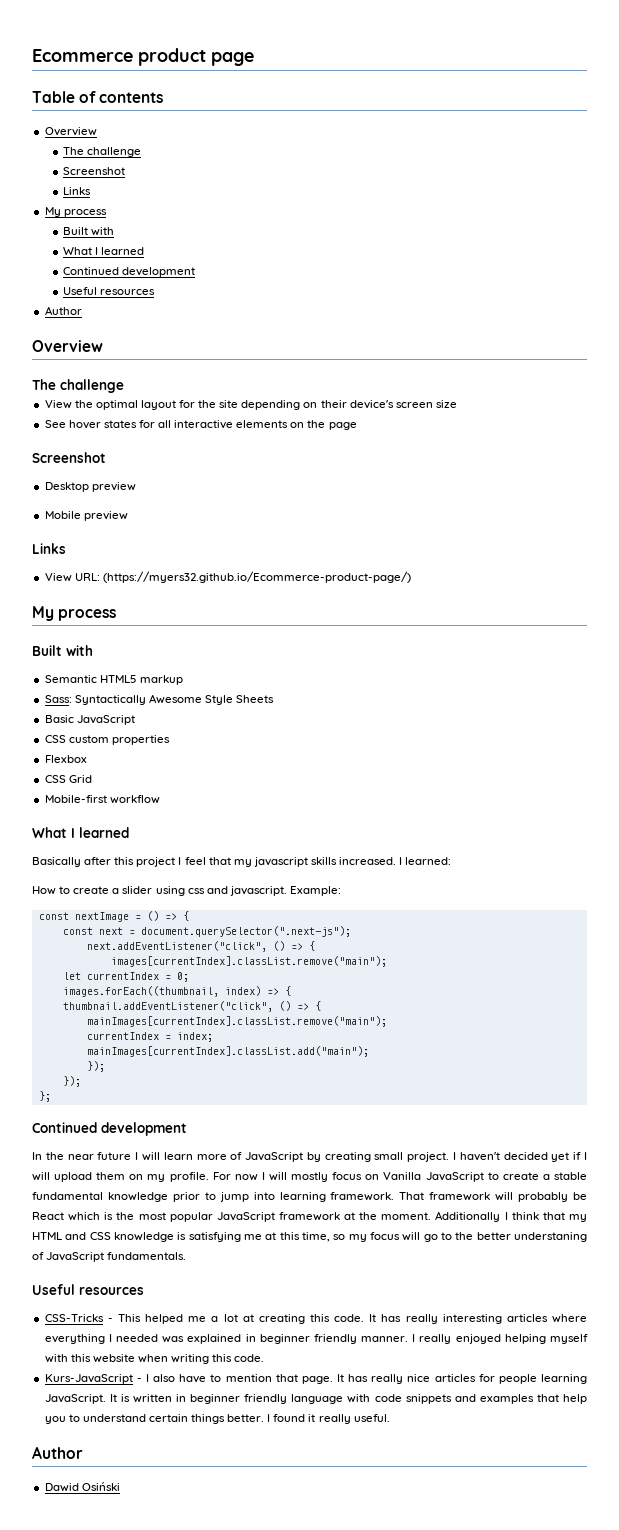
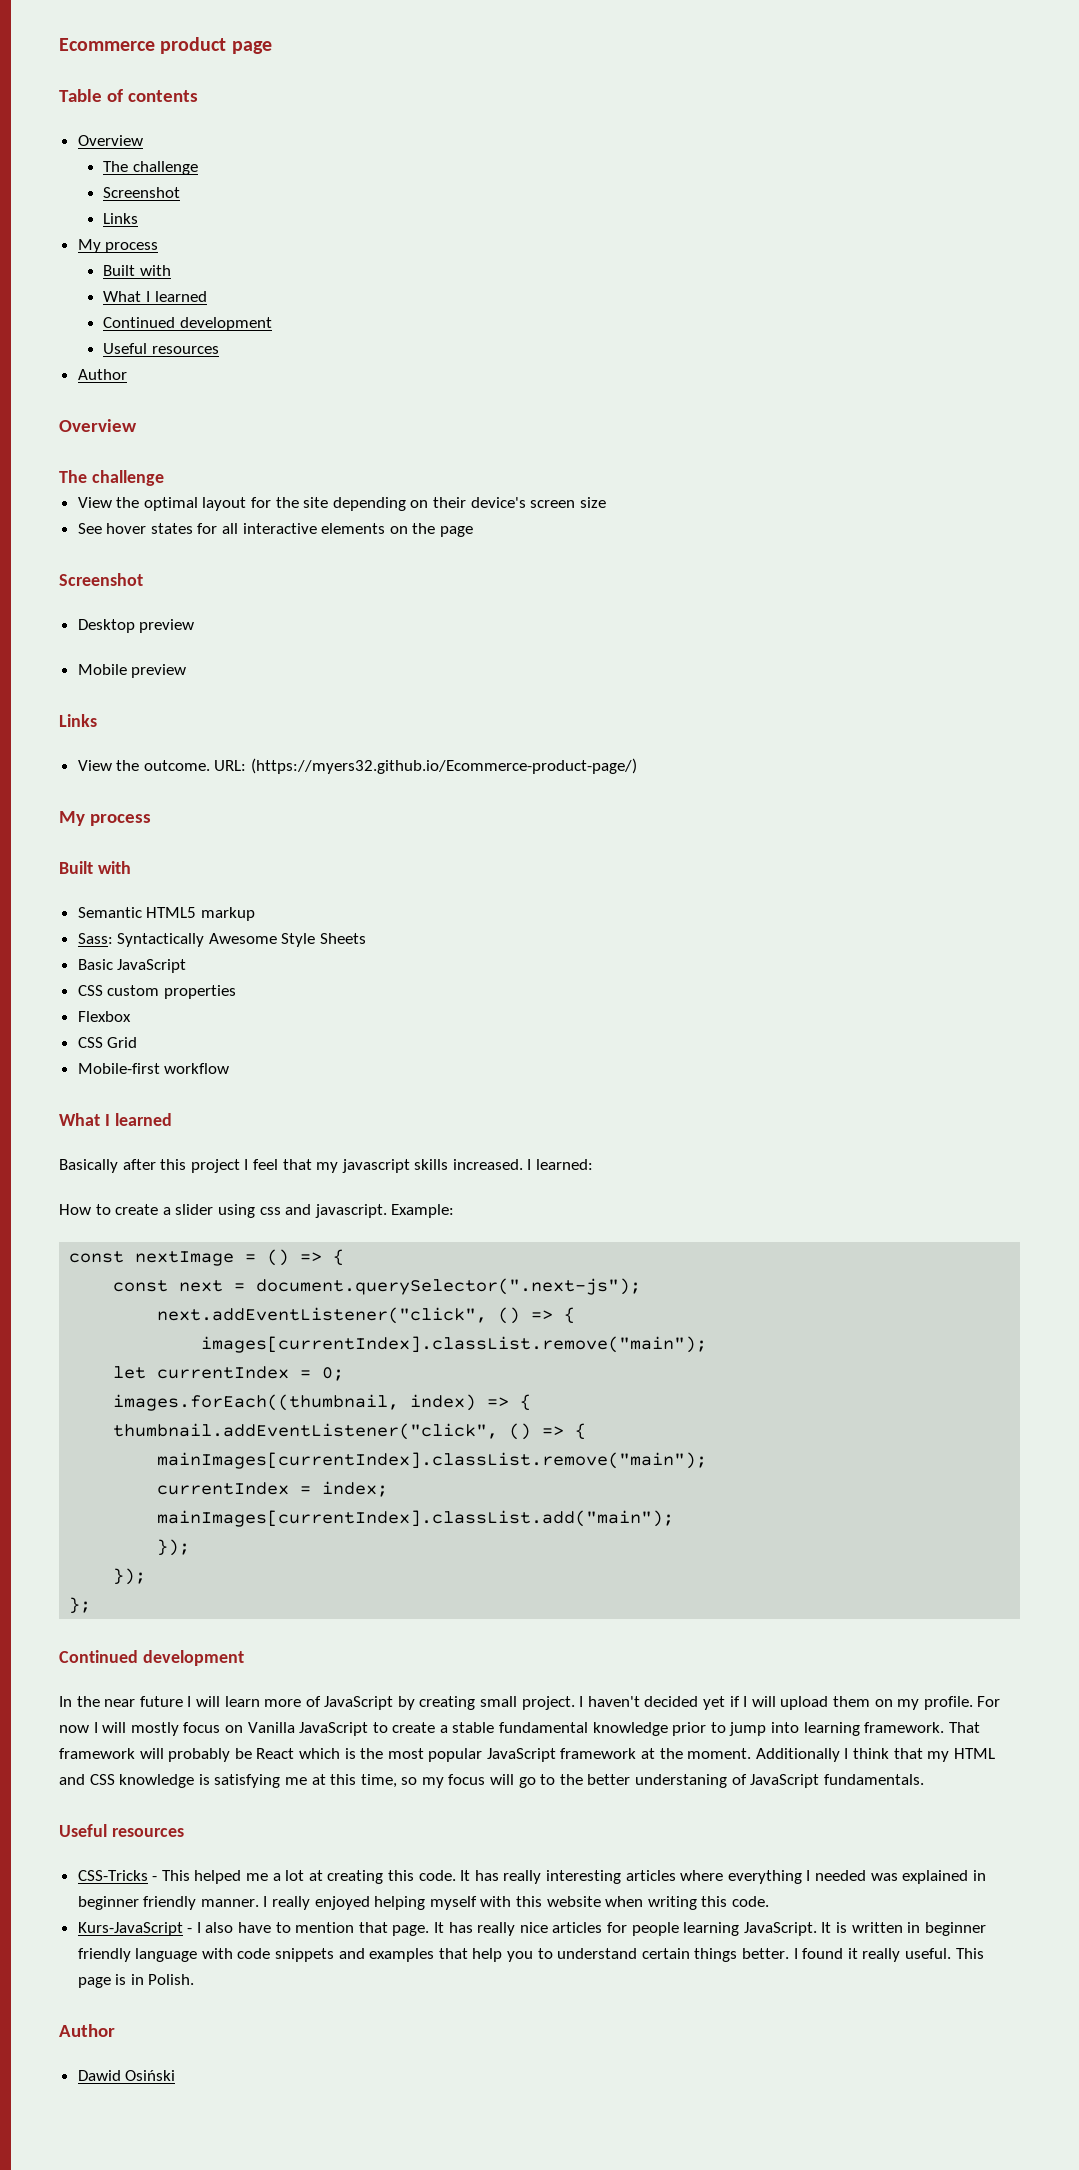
- View URL: (https://myers32.github.io/Ecommerce-product-page/)
+ View the outcome. URL: (https://myers32.github.io/Ecommerce-product-page/)
+ This page is in Polish.

